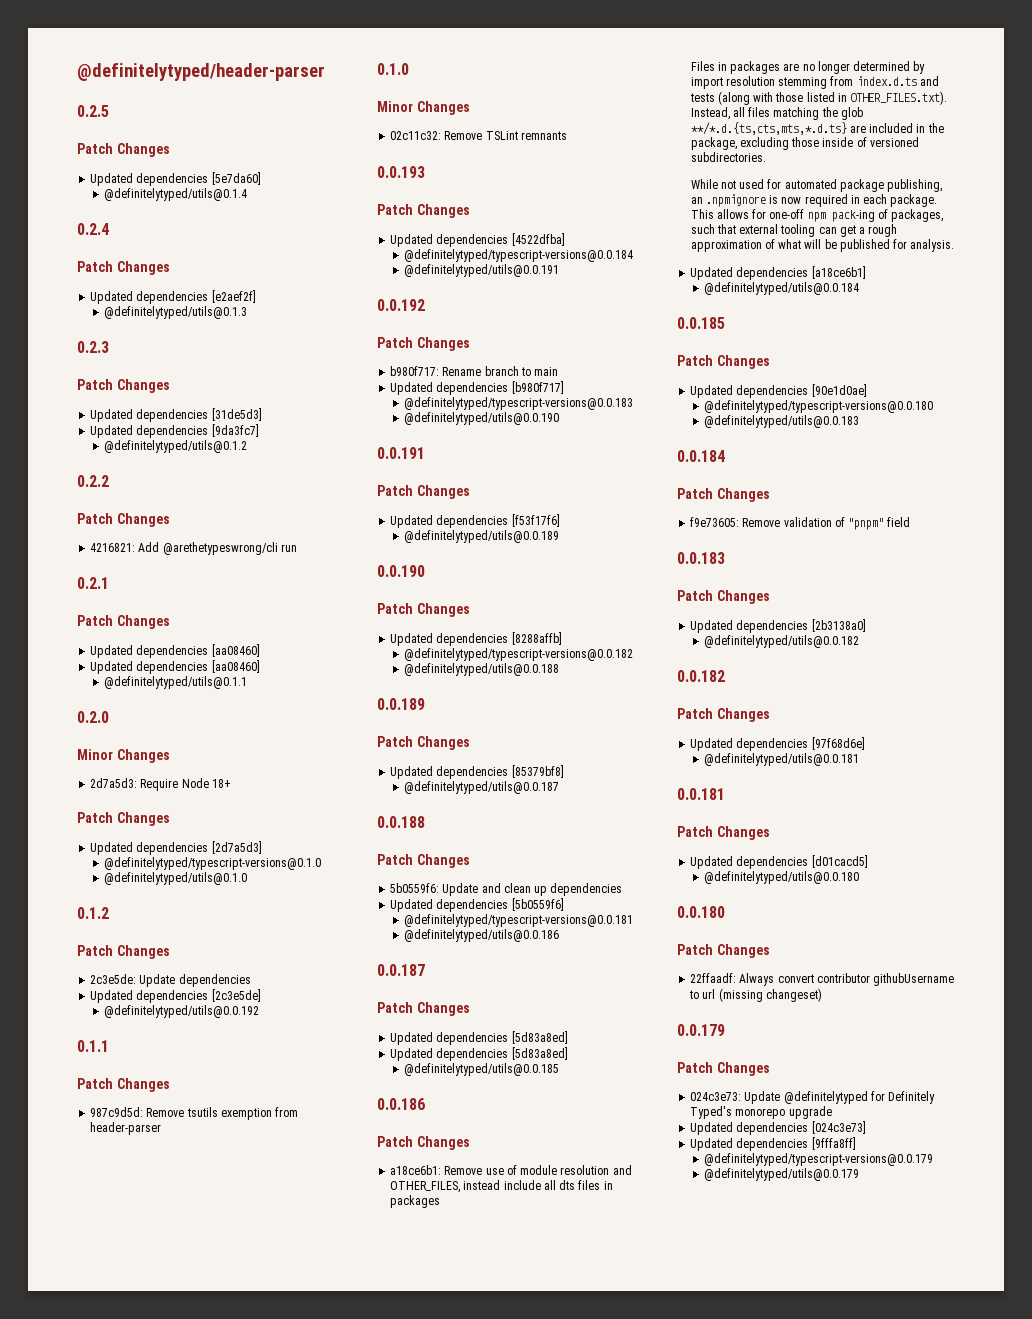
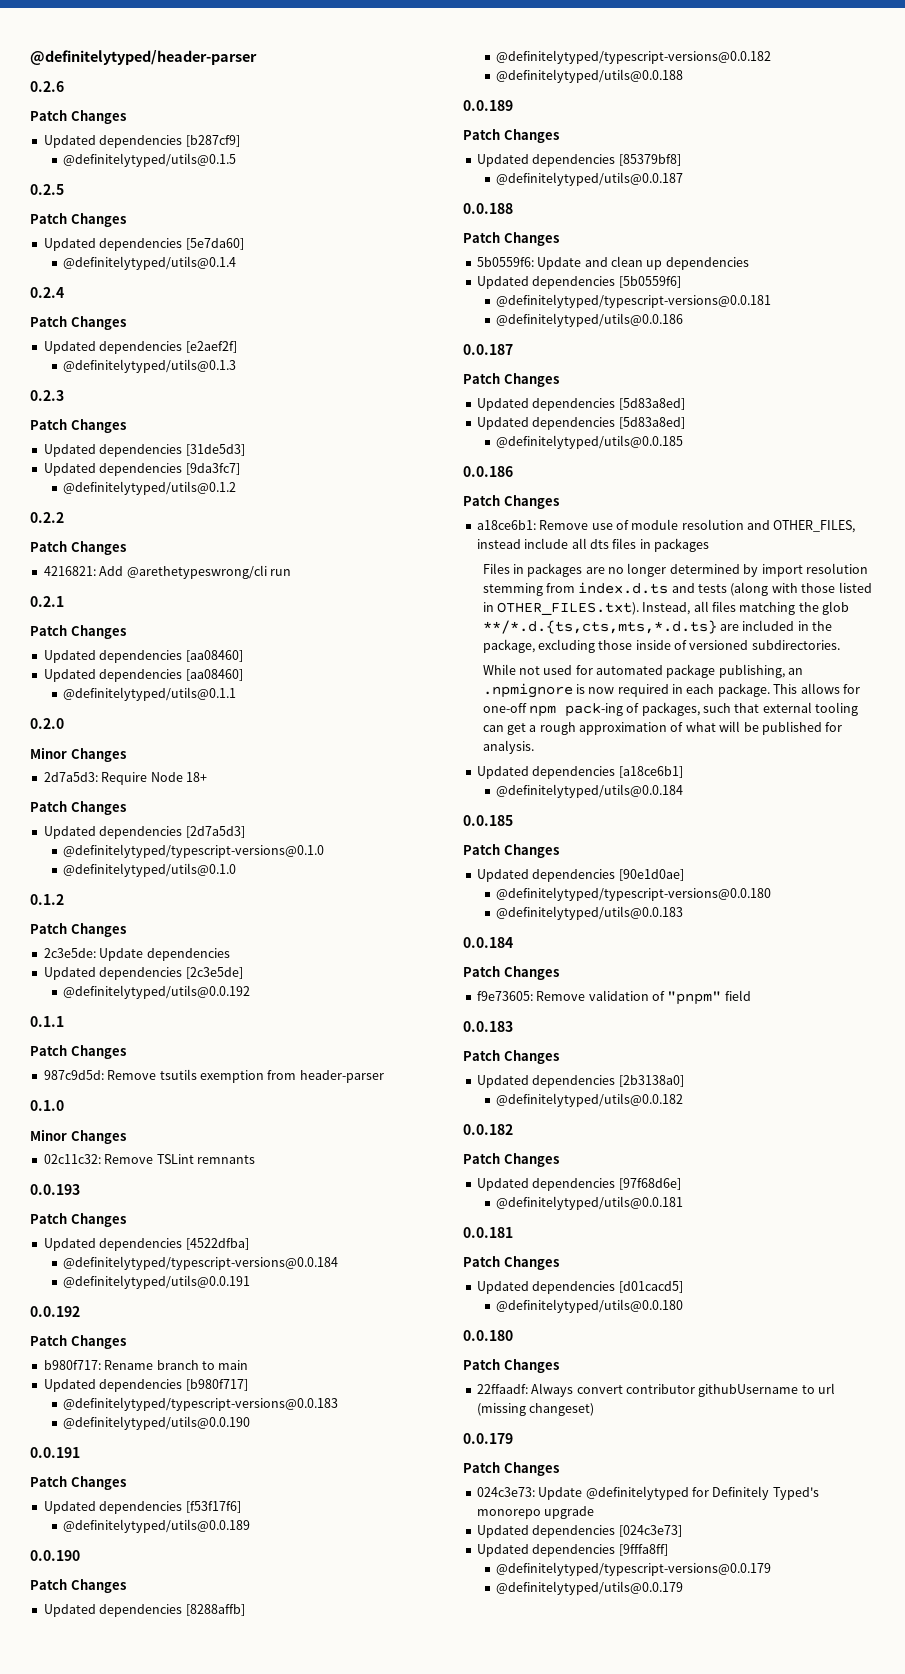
+ 0.2.6
+ Patch Changes
+ Updated dependencies [b287cf9]
+ @definitelytyped/utils@0.1.5

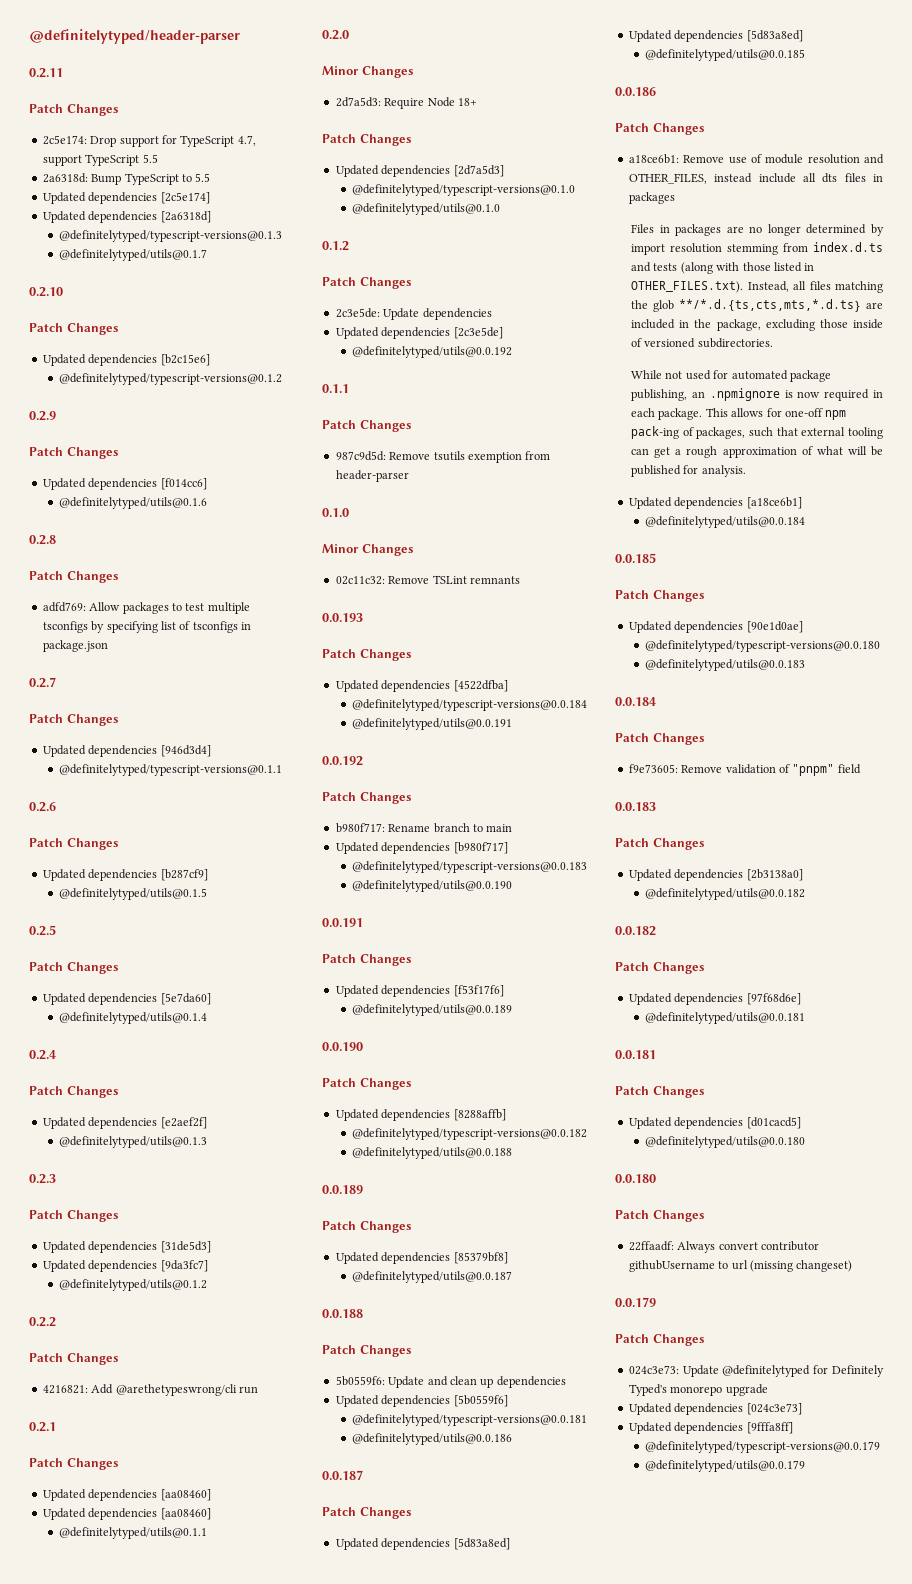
+ 0.2.11
+ Patch Changes
+ 2c5e174: Drop support for TypeScript 4.7, support TypeScript 5.5
+ 2a6318d: Bump TypeScript to 5.5
+ Updated dependencies [2c5e174]
+ Updated dependencies [2a6318d]
+ @definitelytyped/typescript-versions@0.1.3
+ @definitelytyped/utils@0.1.7
+ 0.2.10
+ Patch Changes
+ Updated dependencies [b2c15e6]
+ @definitelytyped/typescript-versions@0.1.2
+ 0.2.9
+ Patch Changes
+ Updated dependencies [f014cc6]
+ @definitelytyped/utils@0.1.6
+ 0.2.8
+ Patch Changes
+ adfd769: Allow packages to test multiple tsconfigs by specifying list of tsconfigs in package.json
+ 0.2.7
+ Patch Changes
+ Updated dependencies [946d3d4]
+ @definitelytyped/typescript-versions@0.1.1

